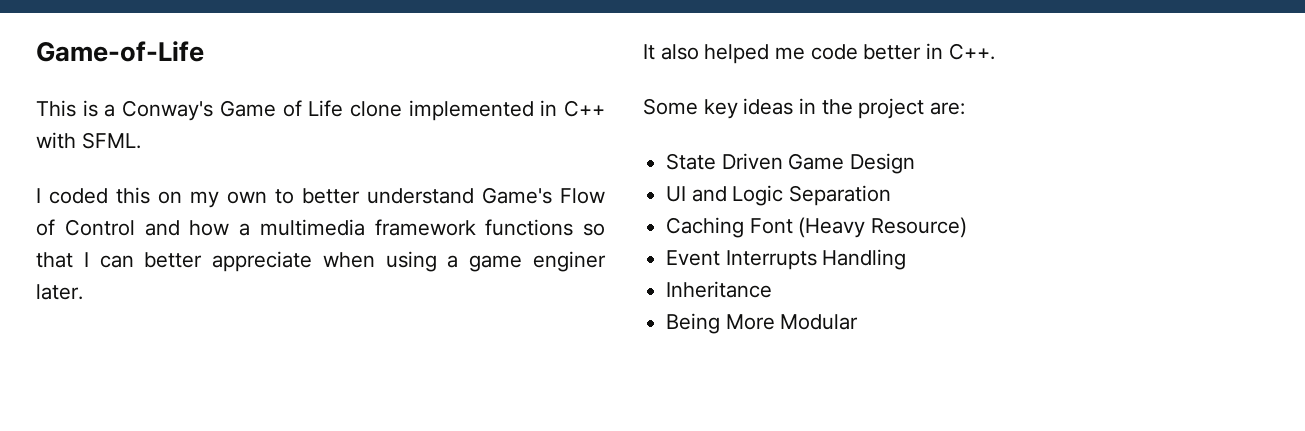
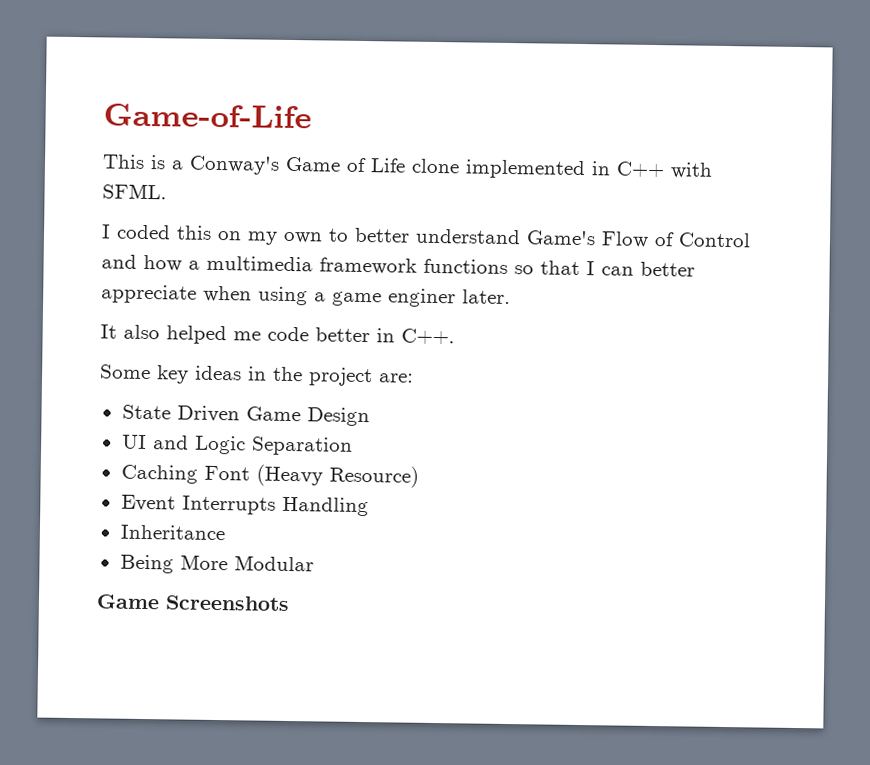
+ Game Screenshots

